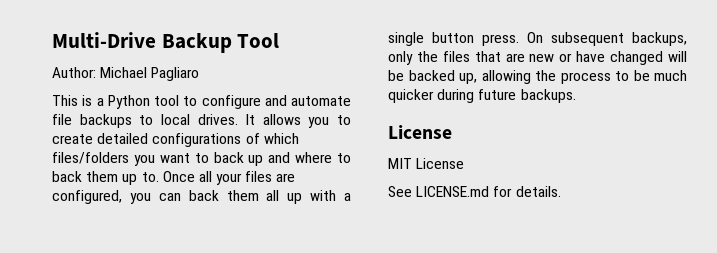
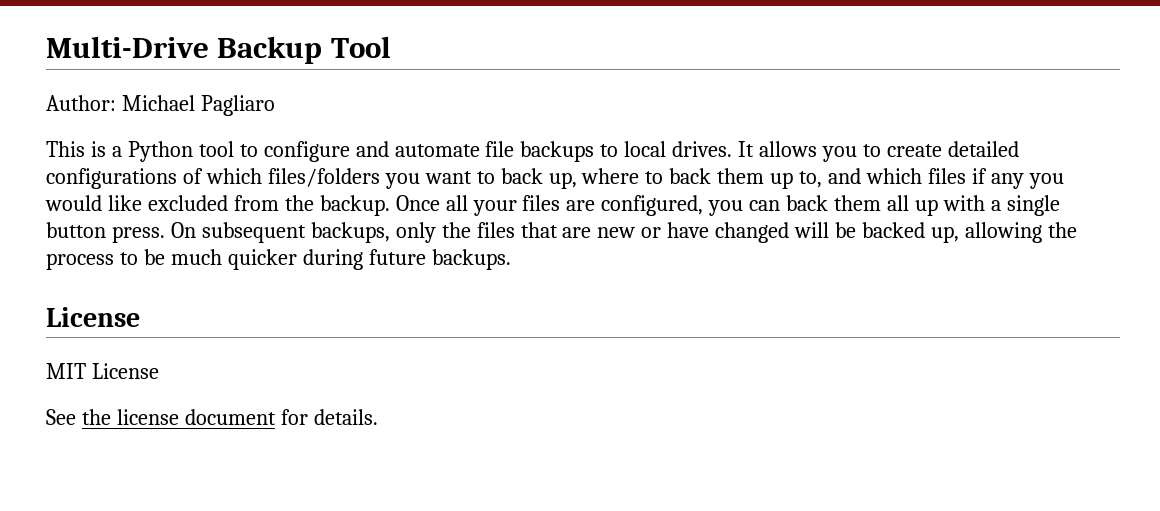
- It allows you to create detailed configurations of which files/folders you want to back up and where to back them up to.
+ It allows you to create detailed configurations of which files/folders you want to back up, where to back them up to, and which files if any you would like excluded from the backup.
- See LICENSE.md for details.
+ See the license document for details.

